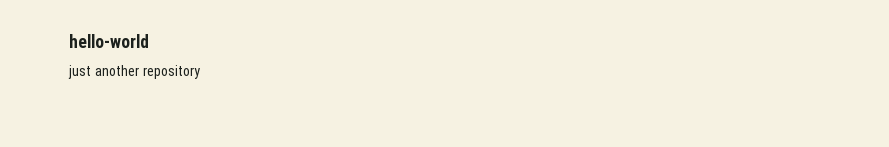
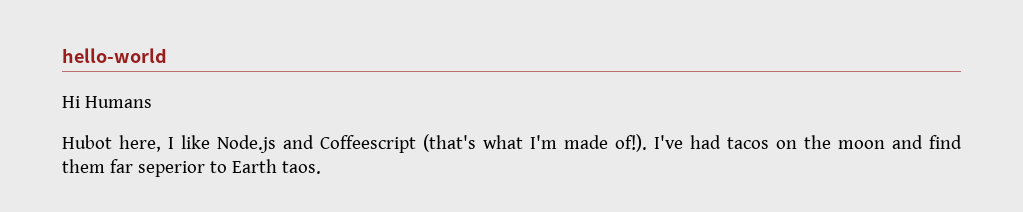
- just another repository
+ Hi Humans
+ Hubot here, I like Node.js and Coffeescript (that's what I'm made of!). I've had tacos on the moon and find them far seperior to Earth taos.

